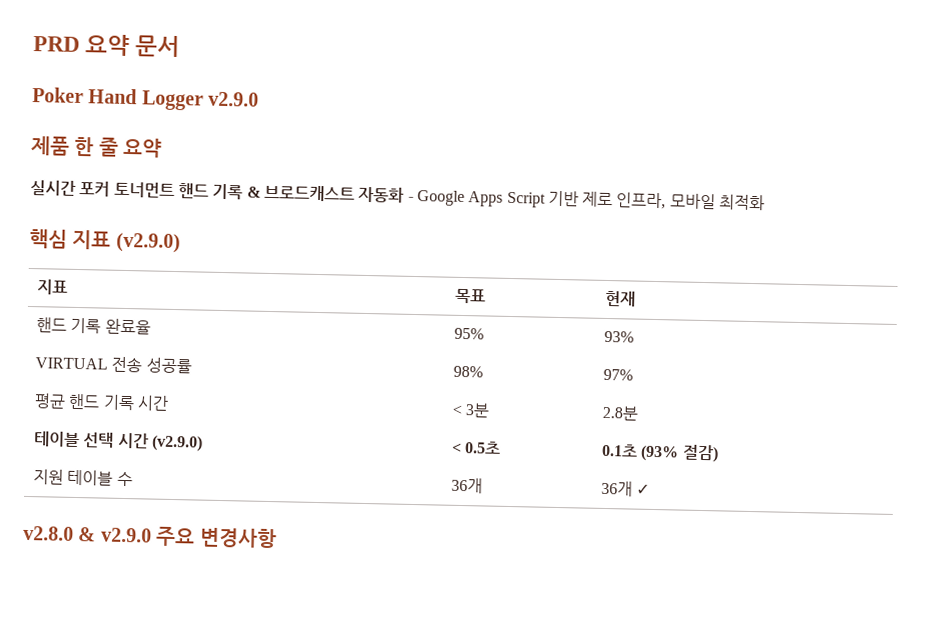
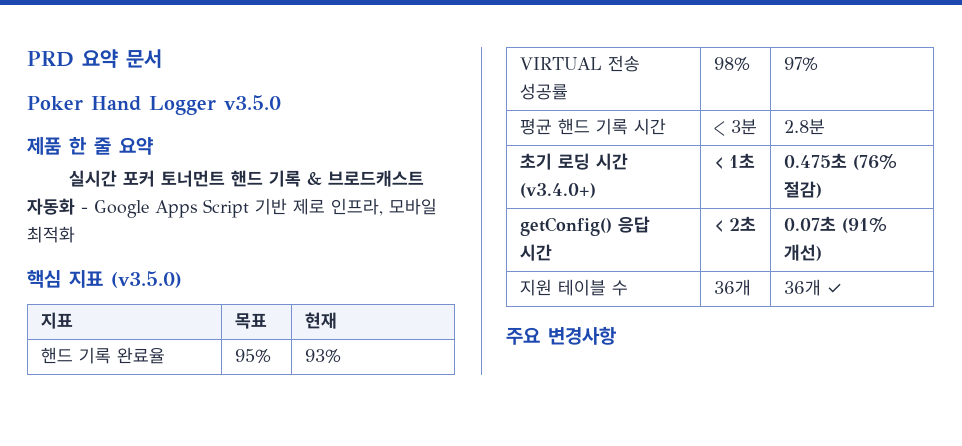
- Poker Hand Logger v2.9.0
+ Poker Hand Logger v3.5.0
- 핵심 지표 (v2.9.0)
+ 핵심 지표 (v3.5.0)
- 테이블 선택 시간 (v2.9.0) | < 0.5초 | 0.1초 (93% 절감)
+ 초기 로딩 시간 (v3.4.0+) | < 1초 | 0.475초 (76% 절감)
+ getConfig() 응답 시간 | < 2초 | 0.07초 (91% 개선)
- v2.8.0 & v2.9.0 주요 변경사항
+ 주요 변경사항

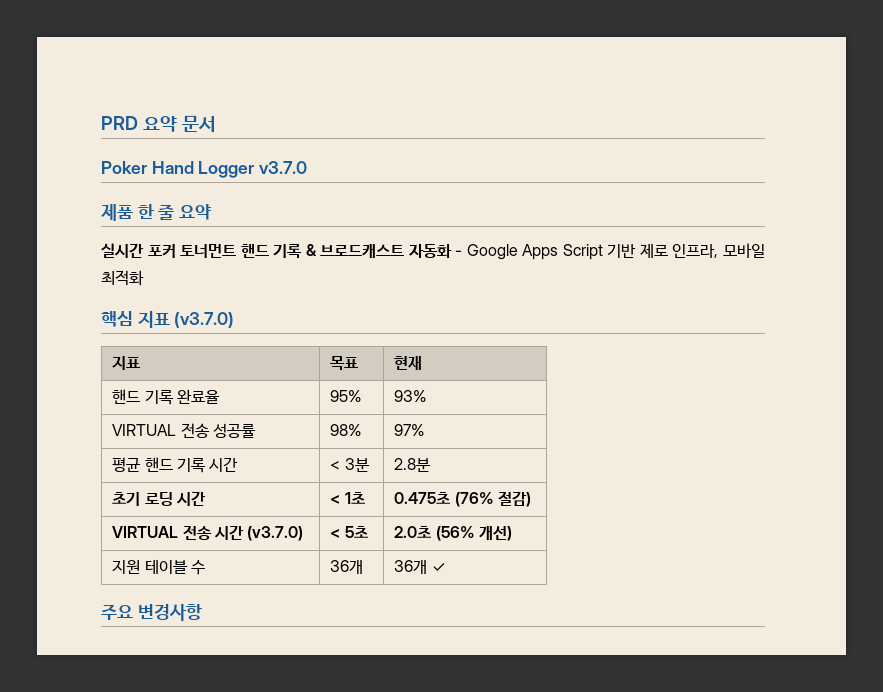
- Poker Hand Logger v3.5.0
+ Poker Hand Logger v3.7.0
- 핵심 지표 (v3.5.0)
+ 핵심 지표 (v3.7.0)
- 초기 로딩 시간 (v3.4.0+) | < 1초 | 0.475초 (76% 절감)
+ 초기 로딩 시간 | < 1초 | 0.475초 (76% 절감)
- getConfig() 응답 시간 | < 2초 | 0.07초 (91% 개선)
+ VIRTUAL 전송 시간 (v3.7.0) | < 5초 | 2.0초 (56% 개선)

